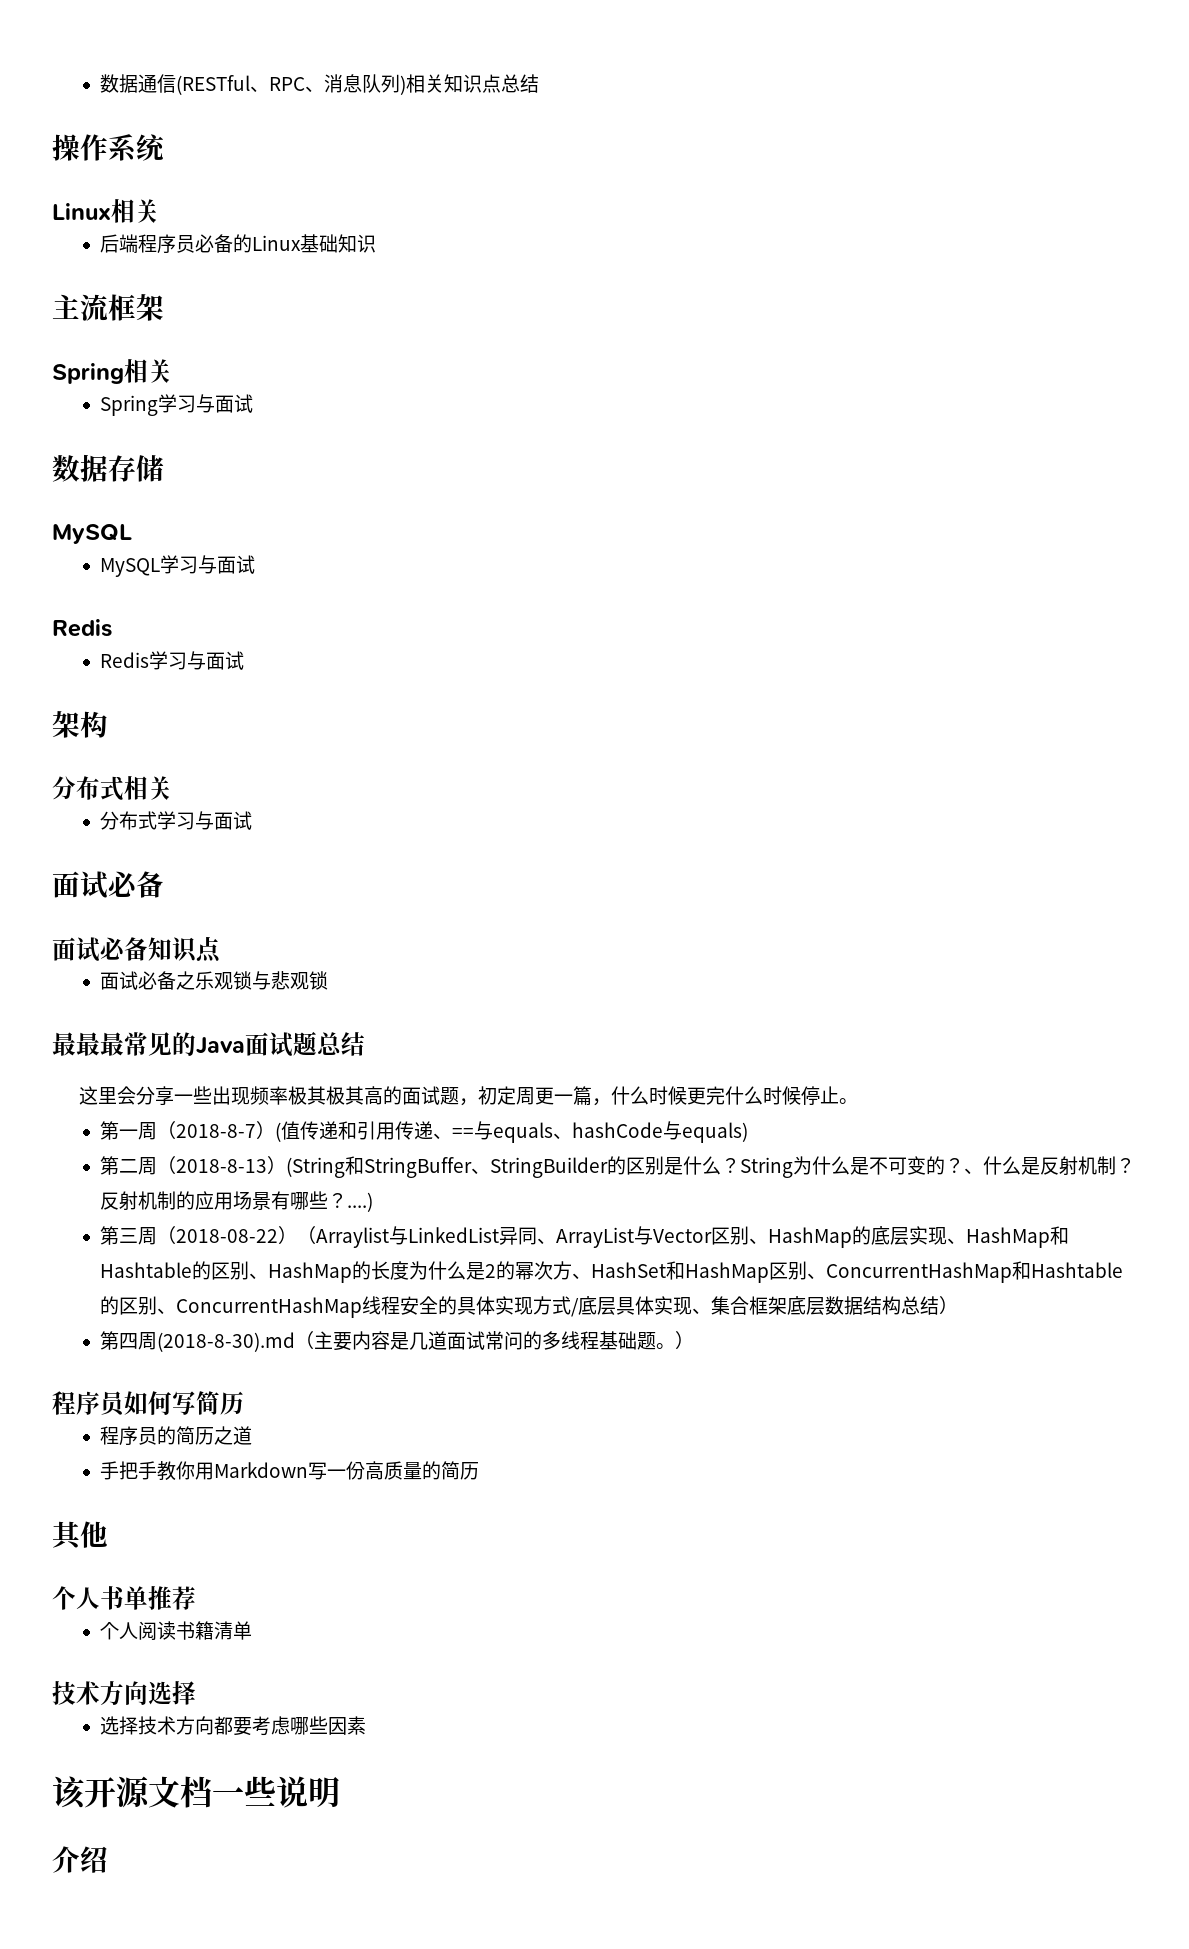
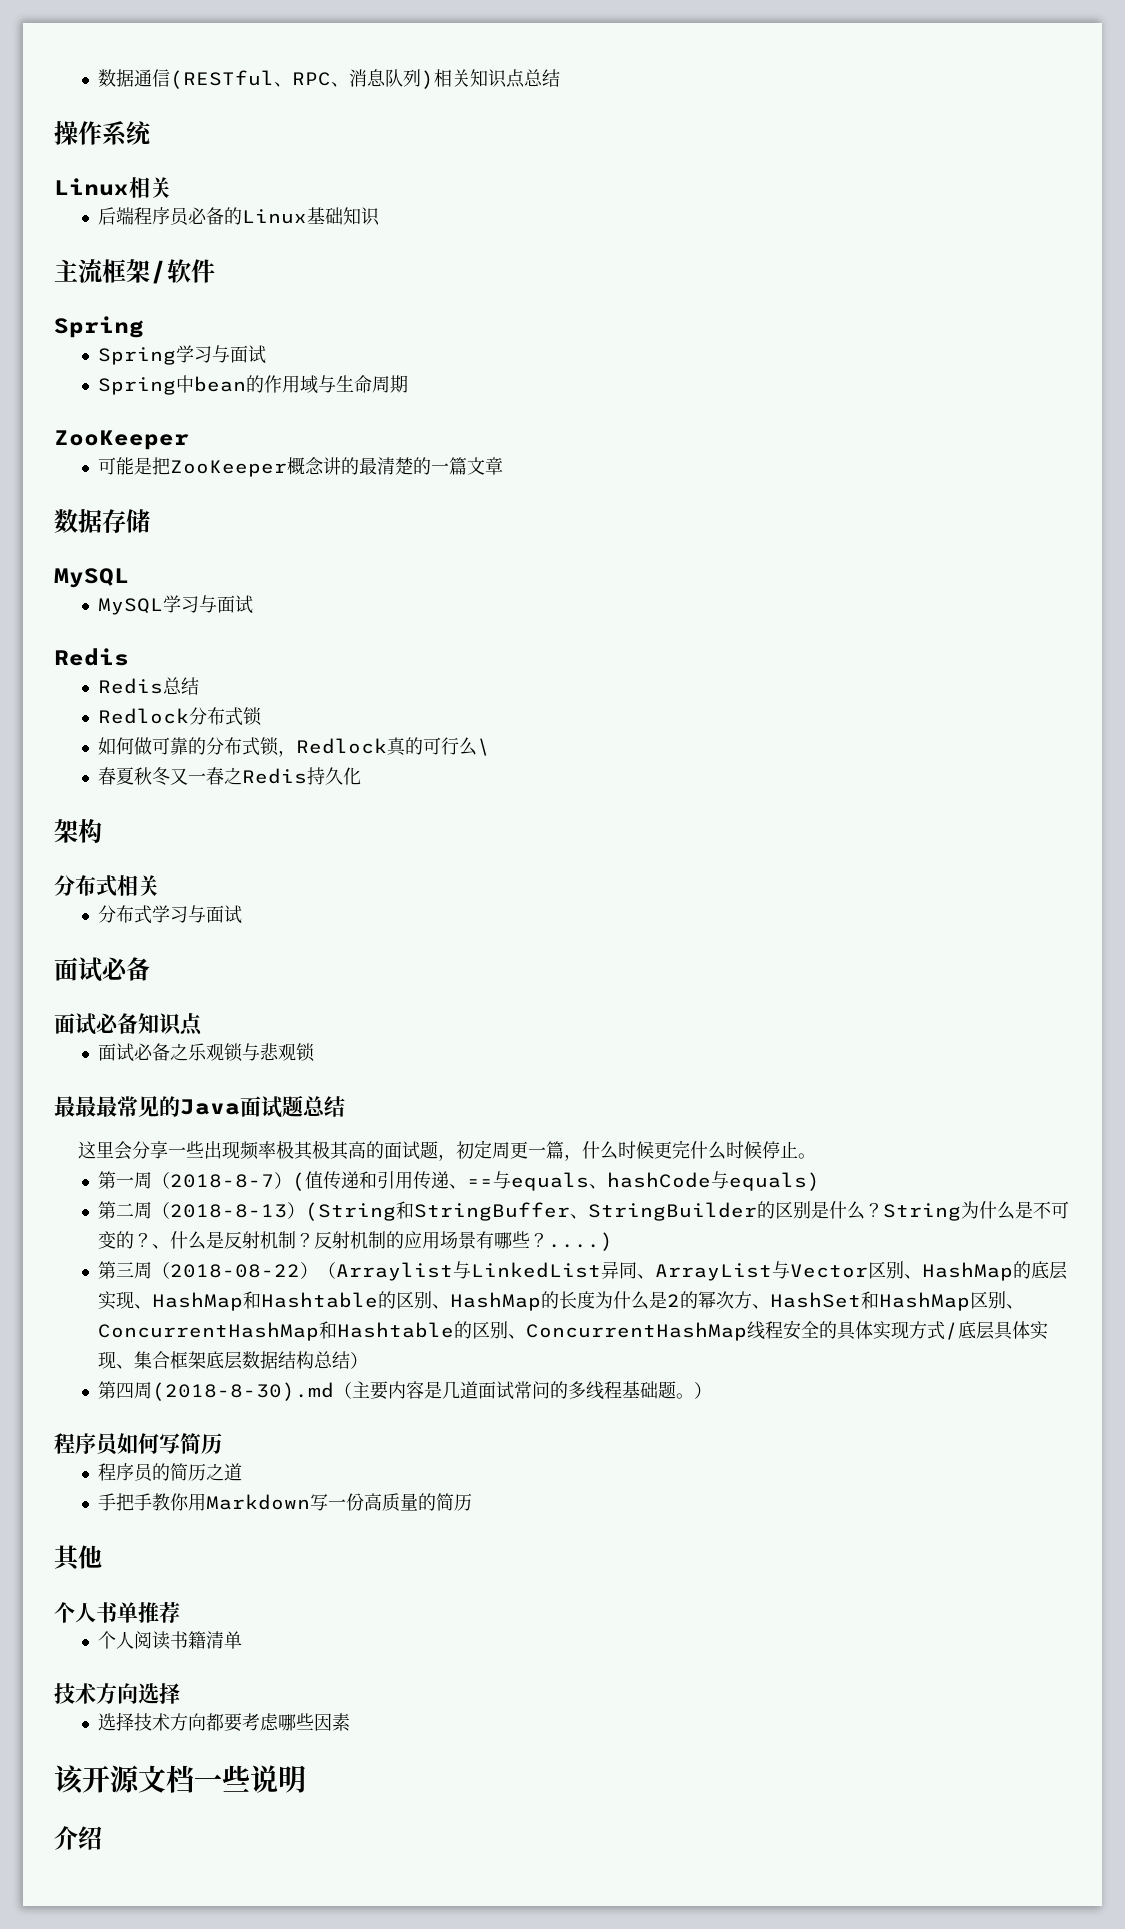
- 主流框架
- Spring相关
+ 主流框架/软件
+ Spring
+ Spring中bean的作用域与生命周期
+ ZooKeeper
+ 可能是把ZooKeeper概念讲的最清楚的一篇文章
- Redis学习与面试
+ Redis总结
+ Redlock分布式锁
+ 如何做可靠的分布式锁，Redlock真的可行么\
+ 春夏秋冬又一春之Redis持久化

